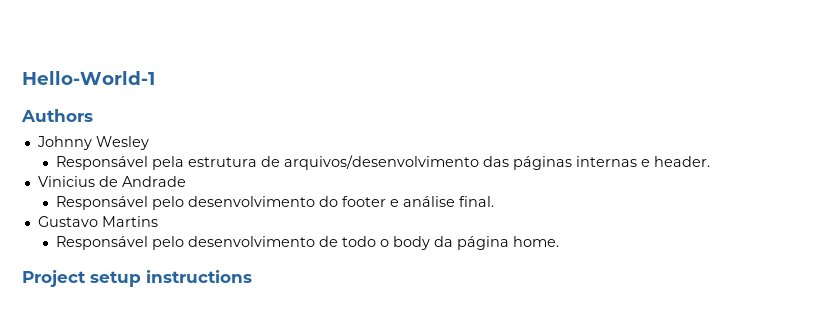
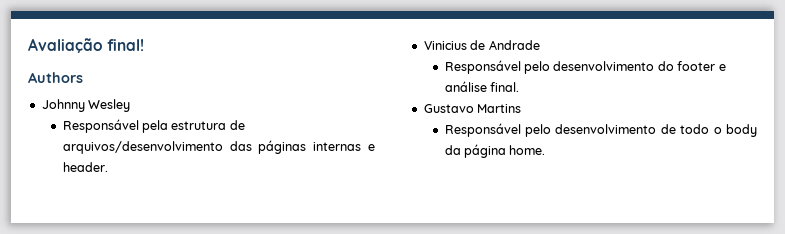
- Hello-World-1
+ Avaliação final!
- Project setup instructions

